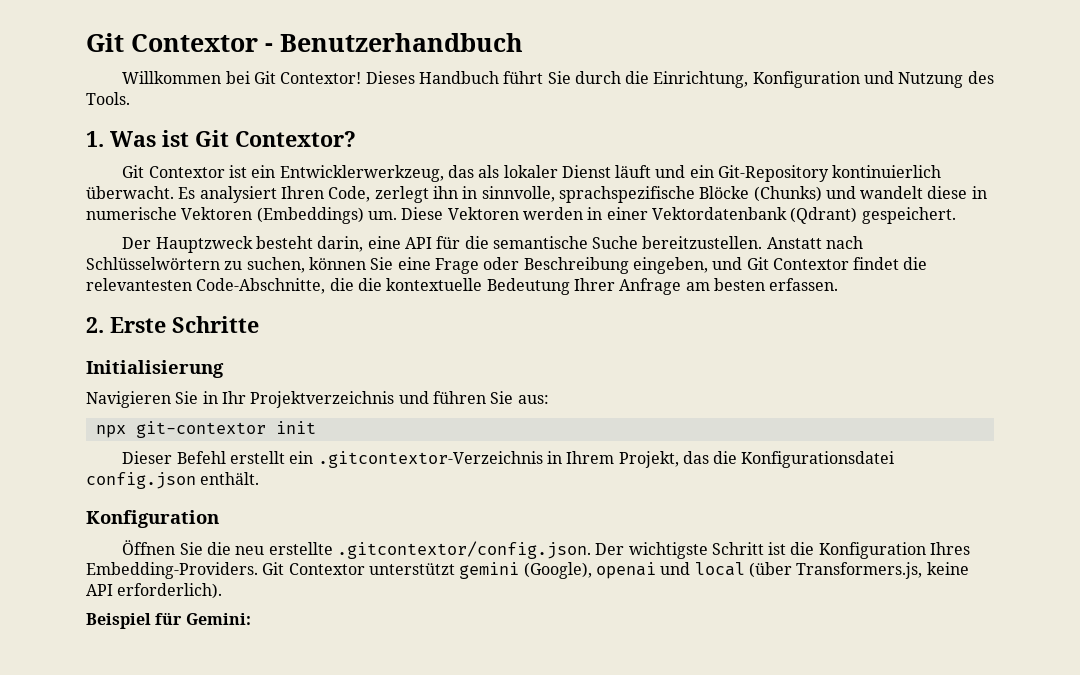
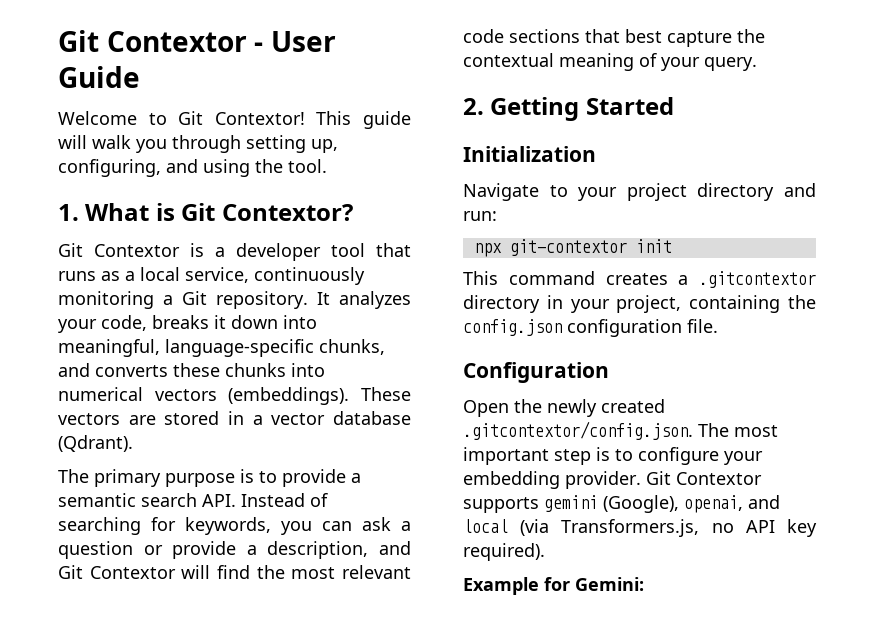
- Git Contextor - Benutzerhandbuch
- Willkommen bei Git Contextor! Dieses Handbuch führt Sie durch die Einrichtung, Konfiguration und Nutzung des Tools.
+ Git Contextor - User Guide
+ Welcome to Git Contextor! This guide will walk you through setting up, configuring, and using the tool.
- 1. Was ist Git Contextor?
+ 1. What is Git Contextor?
- Git Contextor ist ein Entwicklerwerkzeug, das als lokaler Dienst läuft und ein Git-Repository kontinuierlich überwacht. Es analysiert Ihren Code, zerlegt ihn in sinnvolle, sprachspezifische Blöcke (Chunks) und wandelt diese in numerische Vektoren (Embeddings) um. Diese Vektoren werden in einer Vektordatenbank (Qdrant) gespeichert.
- Der Hauptzweck besteht darin, eine API für die semantische Suche bereitzustellen. Anstatt nach Schlüsselwörtern zu suchen, können Sie eine Frage oder Beschreibung eingeben, und Git Contextor findet die relevantesten Code-Abschnitte, die die kontextuelle Bedeutung Ihrer Anfrage am besten erfassen.
- 2. Erste Schritte
- Initialisierung
- Navigieren Sie in Ihr Projektverzeichnis und führen Sie aus:
+ Git Contextor is a developer tool that runs as a local service, continuously monitoring a Git repository. It analyzes your code, breaks it down into meaningful, language-specific chunks, and converts these chunks into numerical vectors (embeddings). These vectors are stored in a vector database (Qdrant).
+ The primary purpose is to provide a semantic search API. Instead of searching for keywords, you can ask a question or provide a description, and Git Contextor will find the most relevant code sections that best capture the contextual meaning of your query.
+ 2. Getting Started
+ Initialization
+ Navigate to your project directory and run:
  npx git-contextor init
- Dieser Befehl erstellt ein .gitcontextor-Verzeichnis in Ihrem Projekt, das die Konfigurationsdatei config.json enthält.
- Konfiguration
- Öffnen Sie die neu erstellte .gitcontextor/config.json. Der wichtigste Schritt ist die Konfiguration Ihres Embedding-Providers. Git Contextor unterstützt gemini (Google), openai und local (über Transformers.js, keine API erforderlich).
- Beispiel für Gemini:
+ This command creates a .gitcontextor directory in your project, containing the config.json configuration file.
+ Configuration
+ Open the newly created .gitcontextor/config.json. The most important step is to configure your embedding provider. Git Contextor supports gemini (Google), openai, and local (via Transformers.js, no API key required).
+ Example for Gemini:

